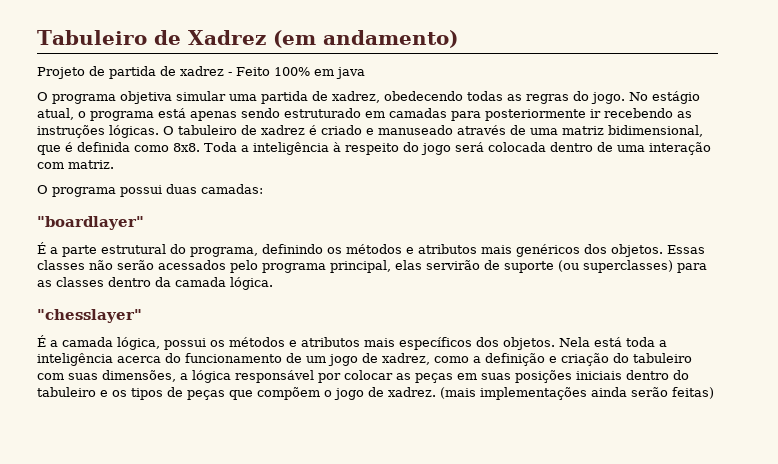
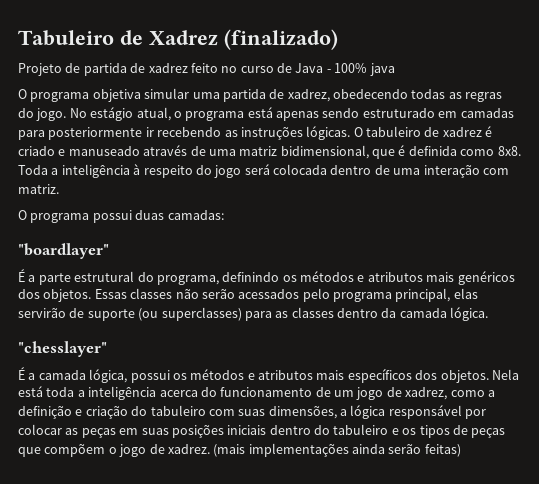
- Tabuleiro de Xadrez (em andamento)
+ Tabuleiro de Xadrez (finalizado)
- Projeto de partida de xadrez - Feito 100% em java
+ Projeto de partida de xadrez feito no curso de Java - 100% java

